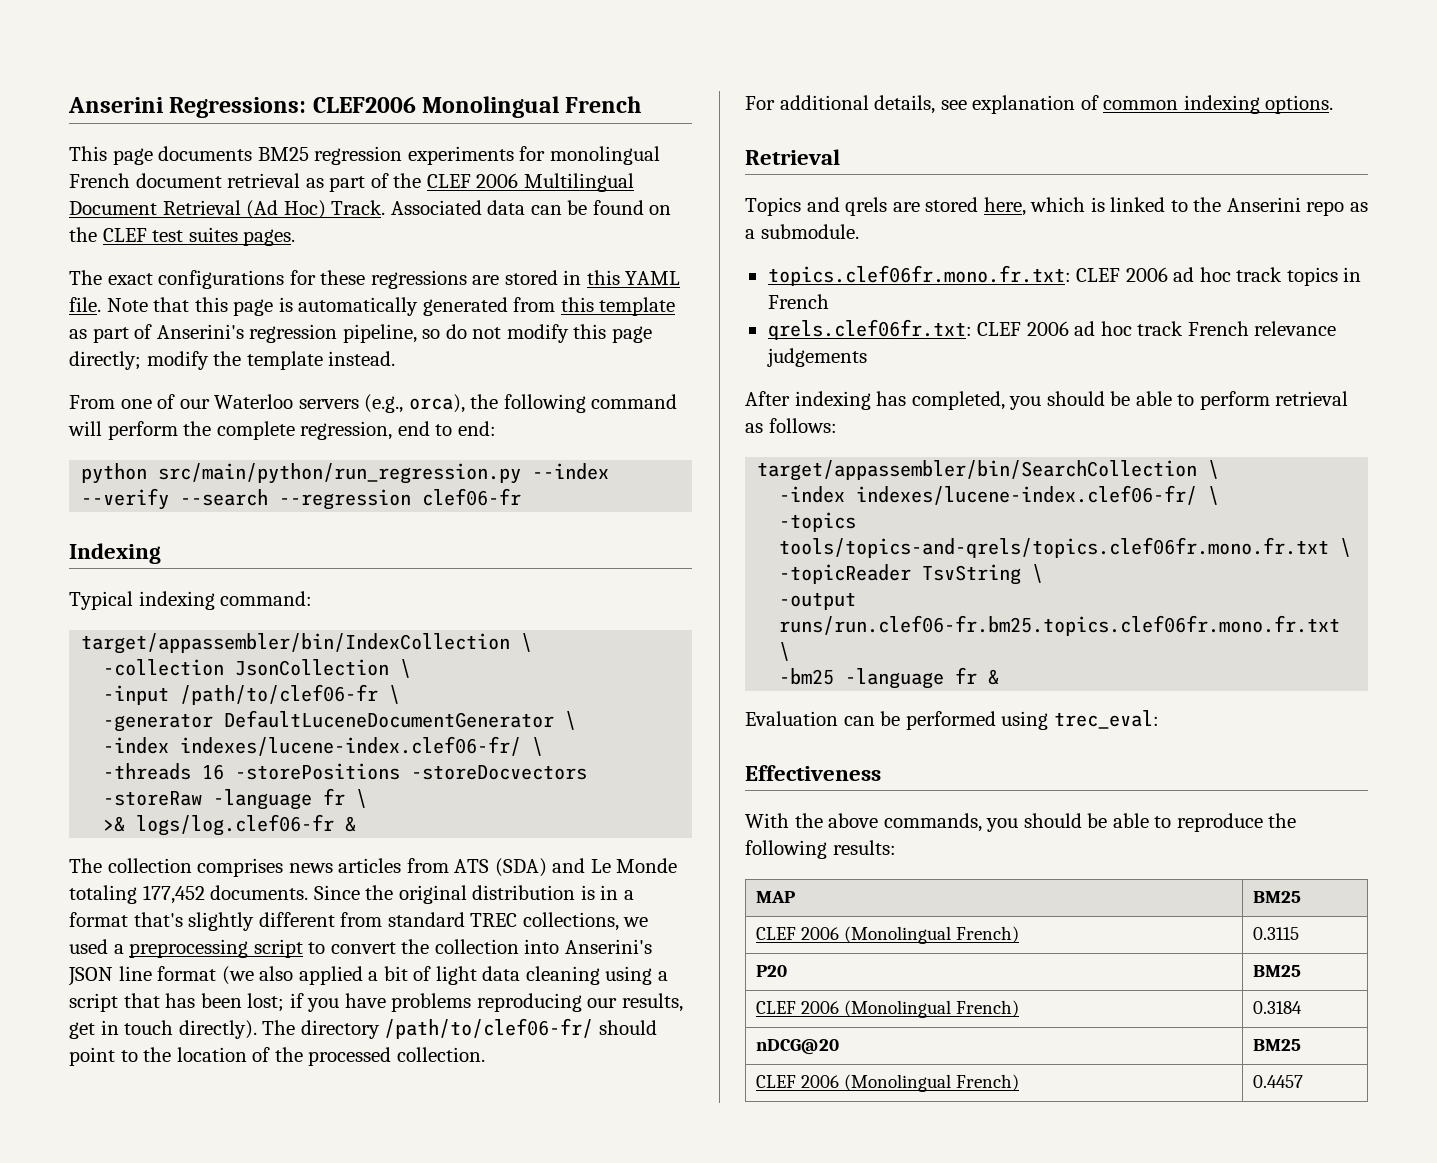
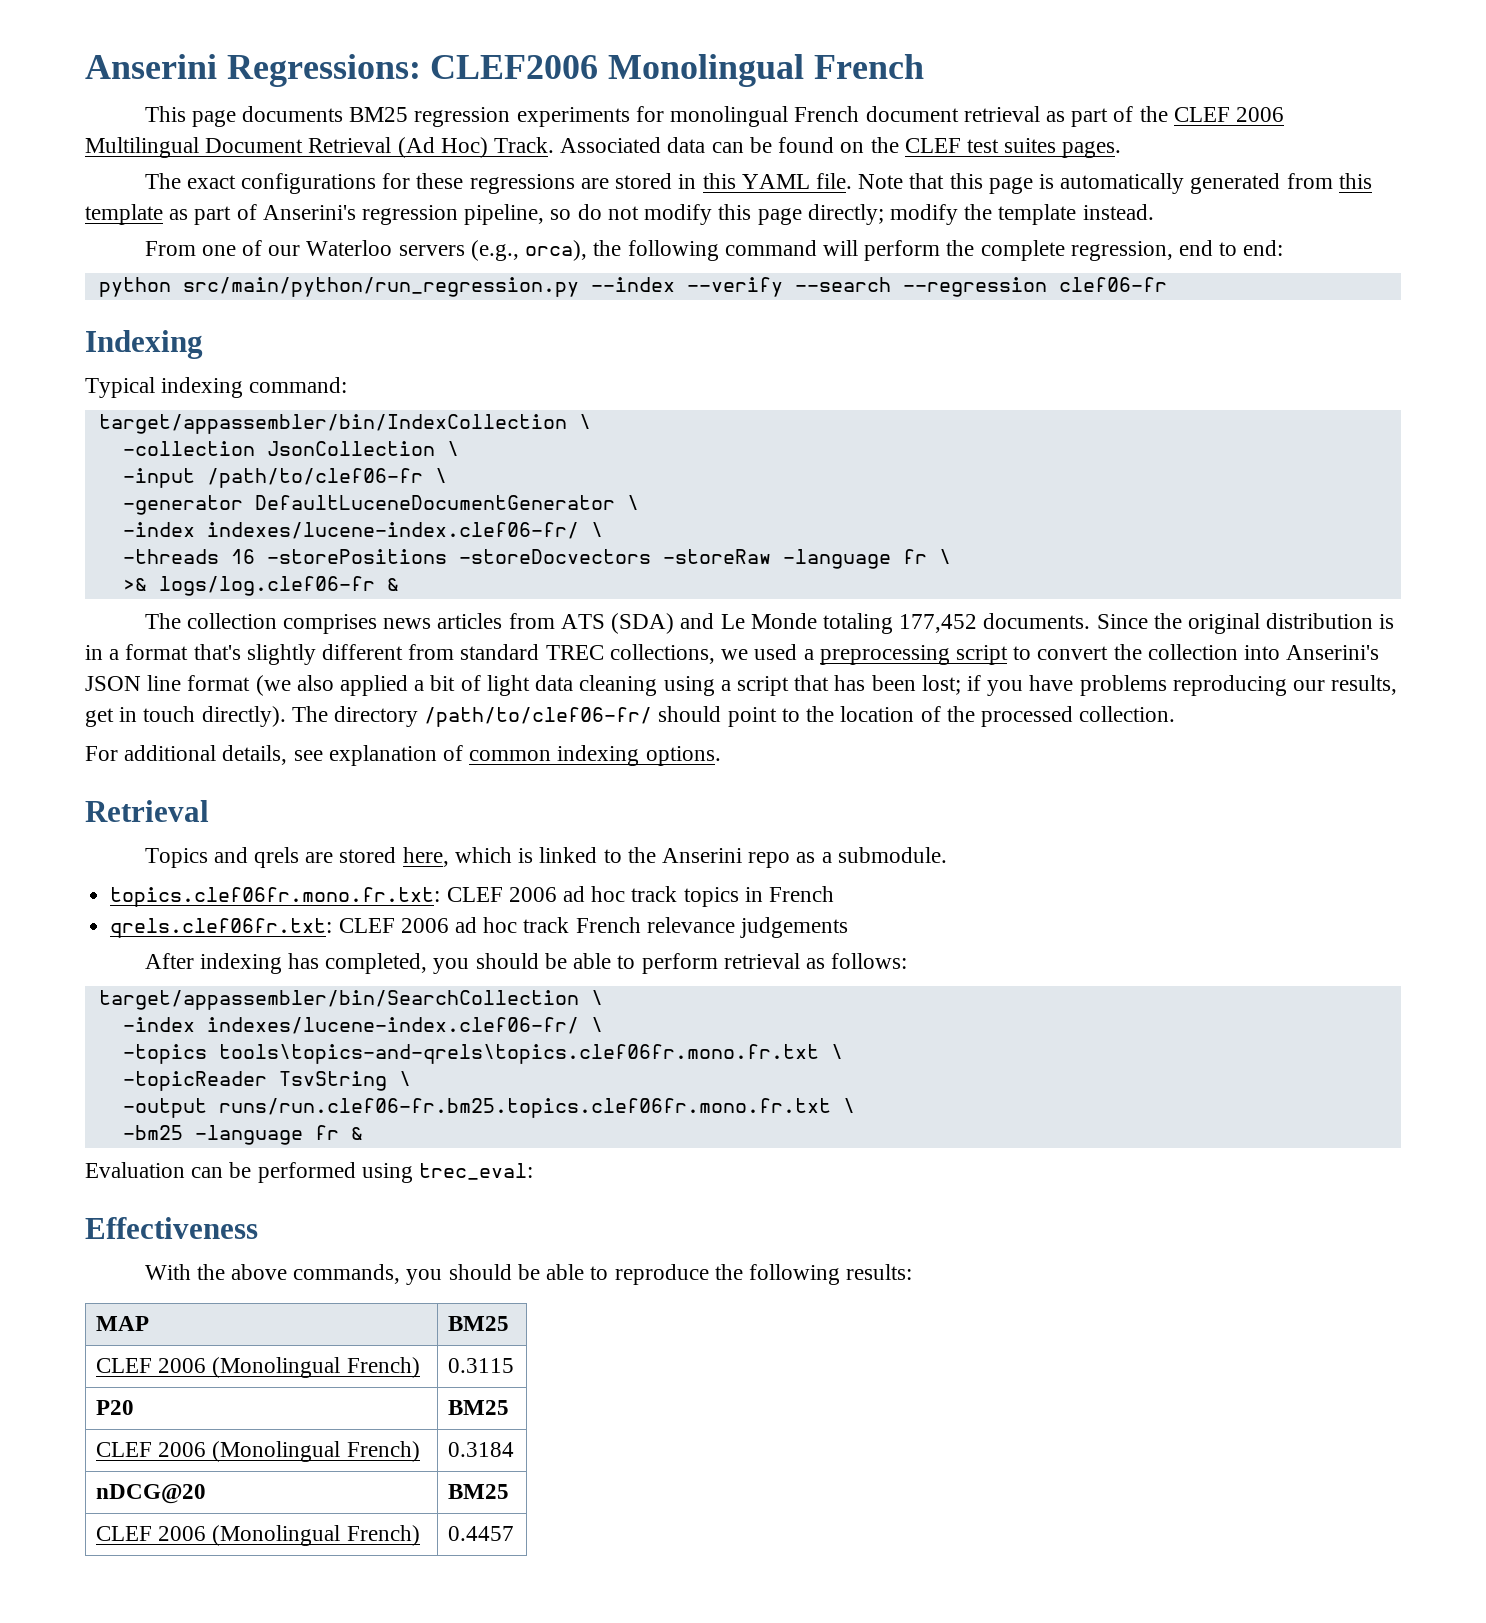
- -topics tools/topics-and-qrels/topics.clef06fr.mono.fr.txt \
+ -topics tools\topics-and-qrels\topics.clef06fr.mono.fr.txt \

